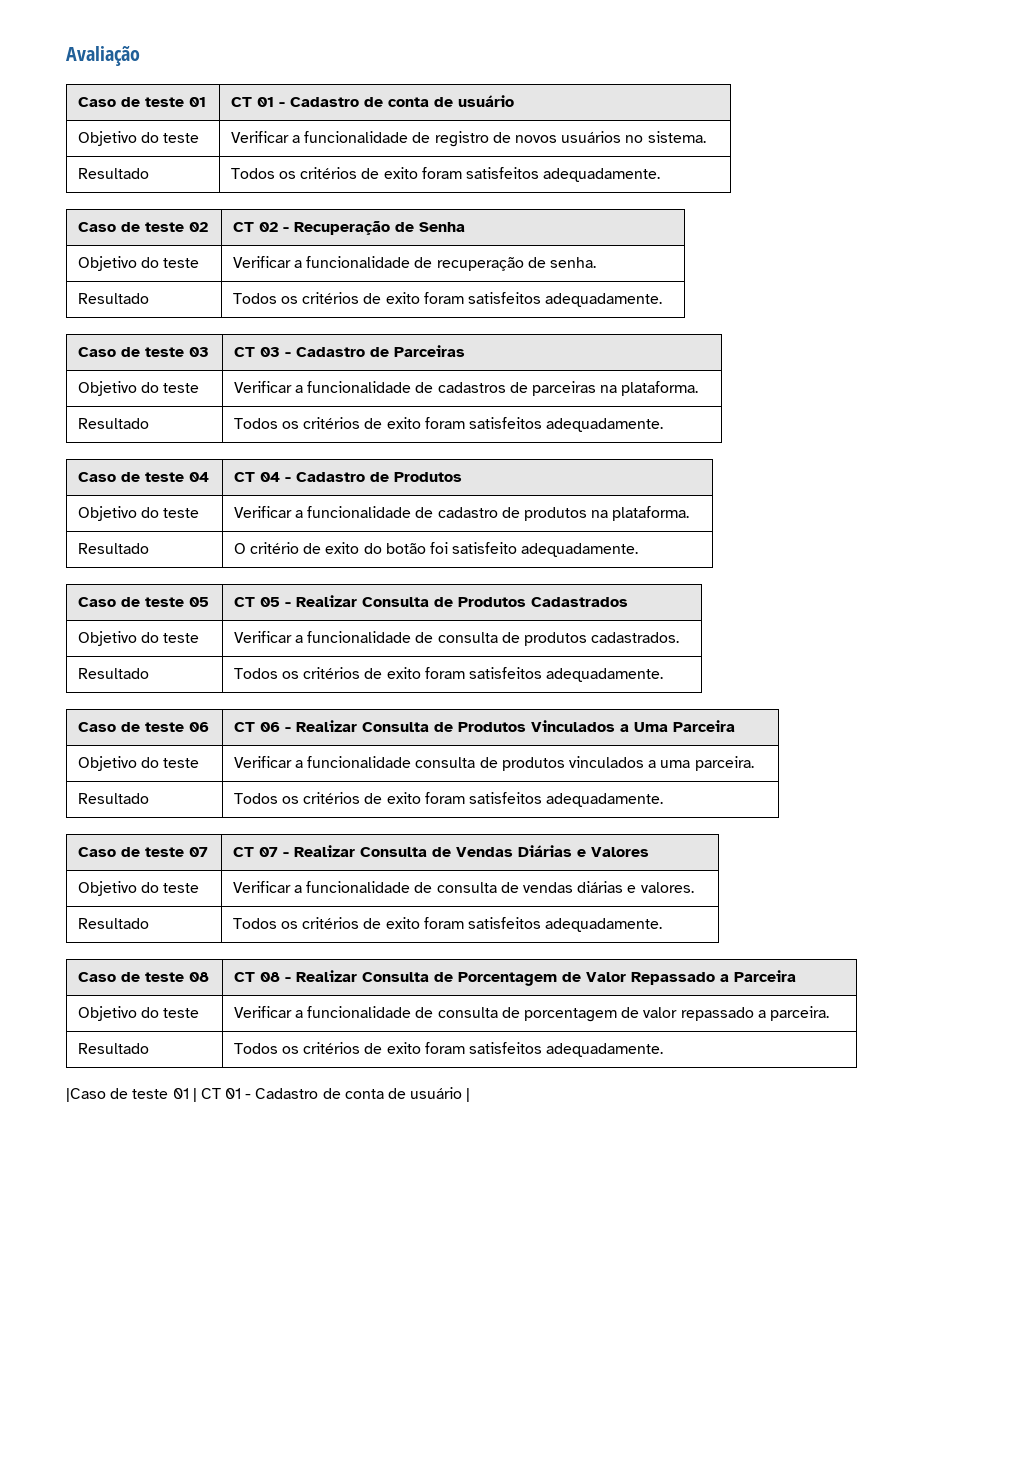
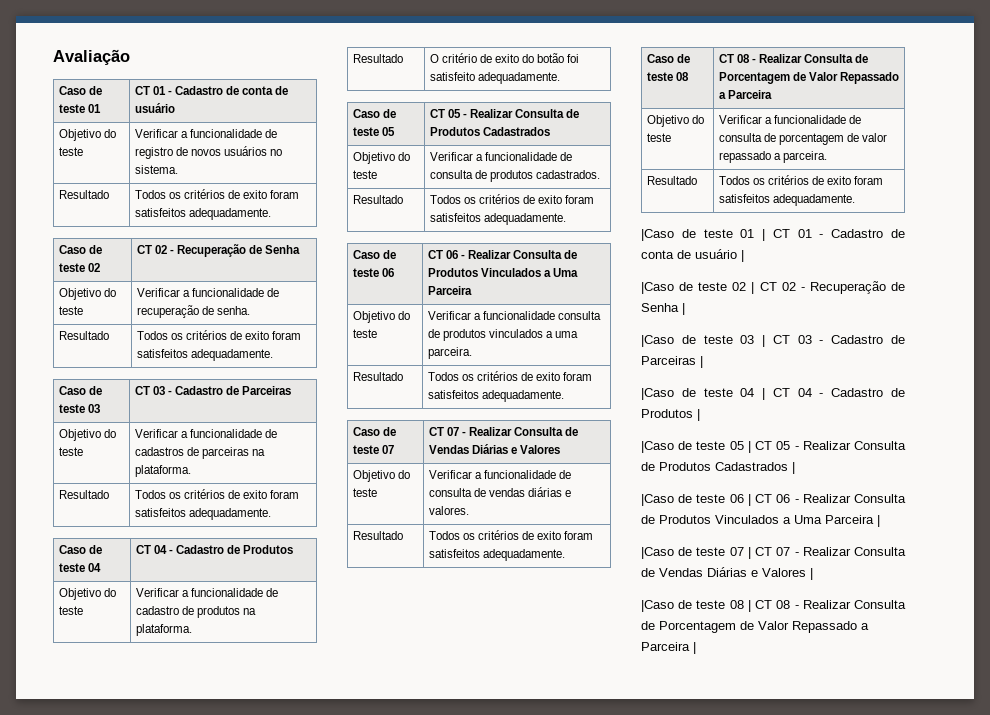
+ |Caso de teste 02 | CT 02 - Recuperação de Senha |
+ |Caso de teste 03 | CT 03 - Cadastro de Parceiras |
+ |Caso de teste 04 | CT 04 - Cadastro de Produtos |
+ |Caso de teste 05 | CT 05 - Realizar Consulta de Produtos Cadastrados |
+ |Caso de teste 06 | CT 06 - Realizar Consulta de Produtos Vinculados a Uma Parceira |
+ |Caso de teste 07 | CT 07 - Realizar Consulta de Vendas Diárias e Valores |
+ |Caso de teste 08 | CT 08 - Realizar Consulta de Porcentagem de Valor Repassado a Parceira |

